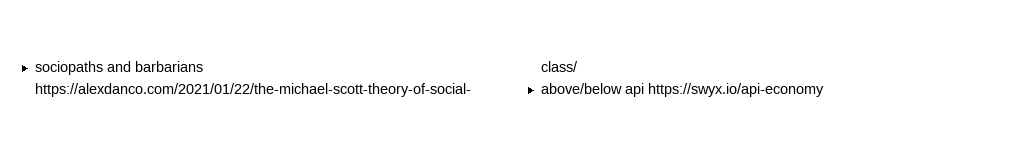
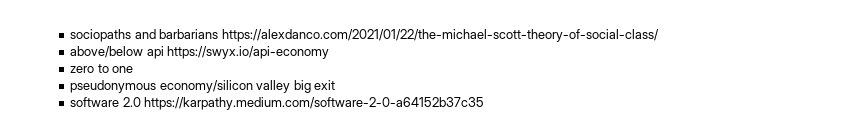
+ zero to one
+ pseudonymous economy/silicon valley big exit
+ software 2.0 https://karpathy.medium.com/software-2-0-a64152b37c35

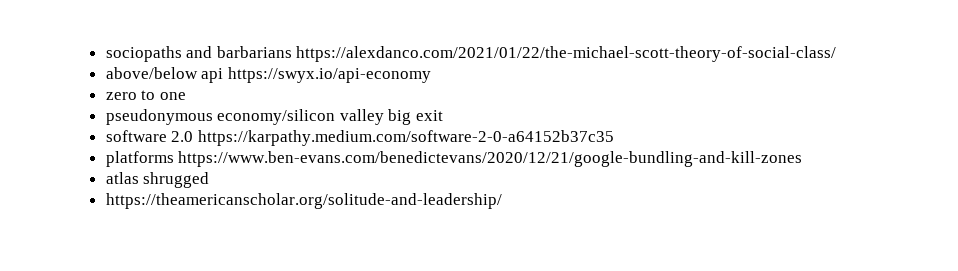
+ platforms https://www.ben-evans.com/benedictevans/2020/12/21/google-bundling-and-kill-zones
+ atlas shrugged
+ https://theamericanscholar.org/solitude-and-leadership/

